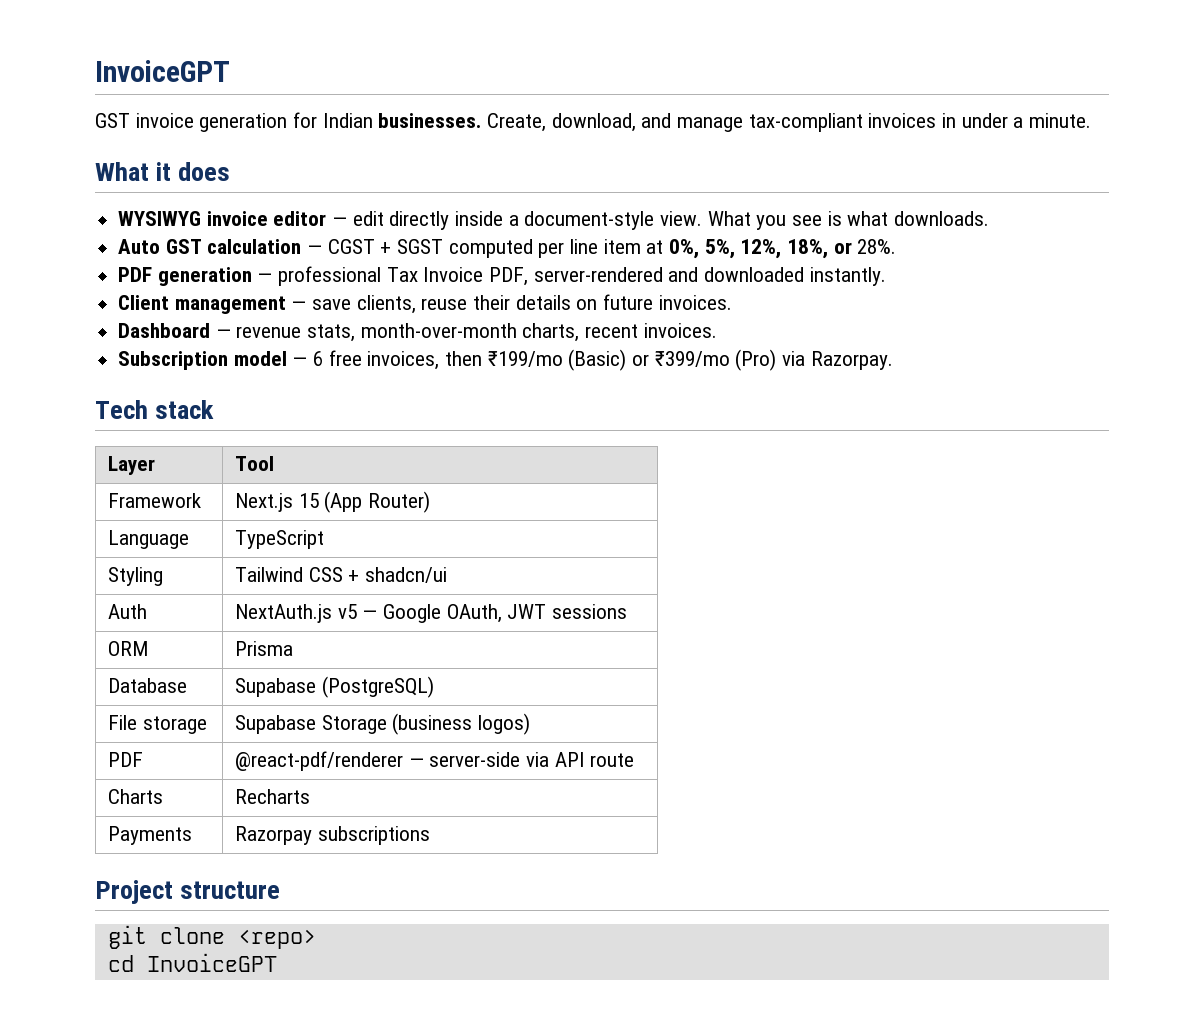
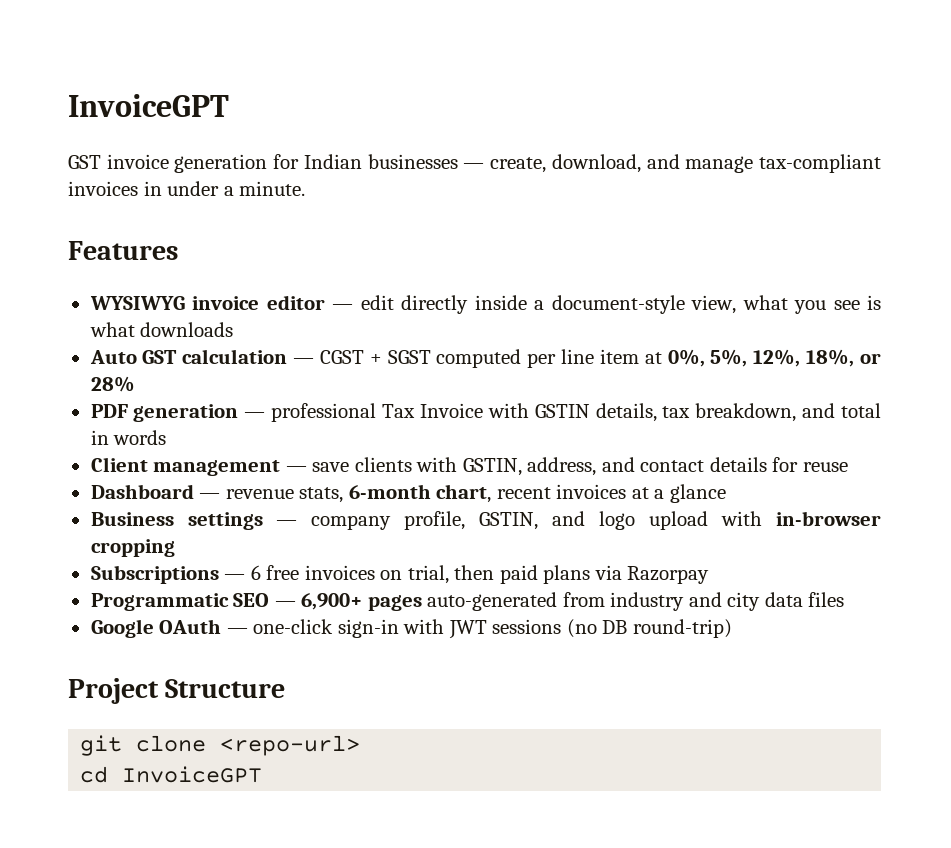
- GST invoice generation for Indian businesses. Create, download, and manage tax-compliant invoices in under a minute.
+ GST invoice generation for Indian businesses — create, download, and manage tax-compliant invoices in under a minute.
- What it does
+ Features
- WYSIWYG invoice editor — edit directly inside a document-style view. What you see is what downloads.
+ WYSIWYG invoice editor — edit directly inside a document-style view, what you see is what downloads
- Auto GST calculation — CGST + SGST computed per line item at 0%, 5%, 12%, 18%, or 28%.
+ Auto GST calculation — CGST + SGST computed per line item at 0%, 5%, 12%, 18%, or 28%
- PDF generation — professional Tax Invoice PDF, server-rendered and downloaded instantly.
- Client management — save clients, reuse their details on future invoices.
- Dashboard — revenue stats, month-over-month charts, recent invoices.
- Subscription model — 6 free invoices, then ₹199/mo (Basic) or ₹399/mo (Pro) via Razorpay.
- Tech stack
- Layer | Tool
- Framework | Next.js 15 (App Router)
- Language | TypeScript
- Styling | Tailwind CSS + shadcn/ui
- Auth | NextAuth.js v5 — Google OAuth, JWT sessions
- ORM | Prisma
- Database | Supabase (PostgreSQL)
- File storage | Supabase Storage (business logos)
- PDF | @react-pdf/renderer — server-side via API route
- Charts | Recharts
- Payments | Razorpay subscriptions
+ PDF generation — professional Tax Invoice with GSTIN details, tax breakdown, and total in words
+ Client management — save clients with GSTIN, address, and contact details for reuse
+ Dashboard — revenue stats, 6-month chart, recent invoices at a glance
+ Business settings — company profile, GSTIN, and logo upload with in-browser cropping
+ Subscriptions — 6 free invoices on trial, then paid plans via Razorpay
+ Programmatic SEO — 6,900+ pages auto-generated from industry and city data files
+ Google OAuth — one-click sign-in with JWT sessions (no DB round-trip)
- Project structure
+ Project Structure
- git clone <repo>
+ git clone <repo-url>

